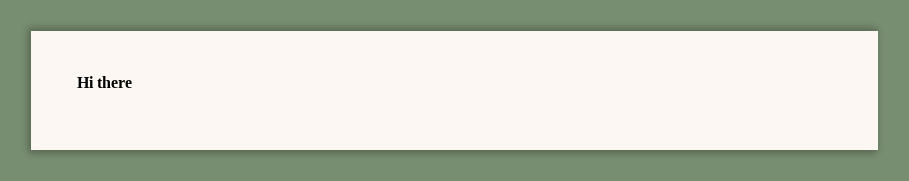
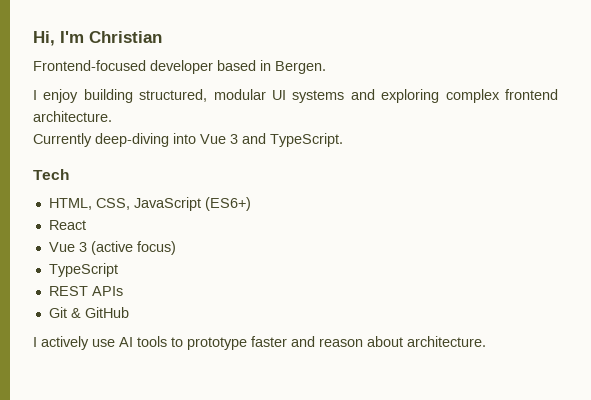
- Hi there
+ Hi, I'm Christian
+ Frontend-focused developer based in Bergen.
+ I enjoy building structured, modular UI systems and exploring complex frontend architecture.
+ Currently deep-diving into Vue 3 and TypeScript.
+ Tech
+ HTML, CSS, JavaScript (ES6+)
+ React
+ Vue 3 (active focus)
+ TypeScript
+ REST APIs
+ Git & GitHub
+ I actively use AI tools to prototype faster and reason about architecture.

